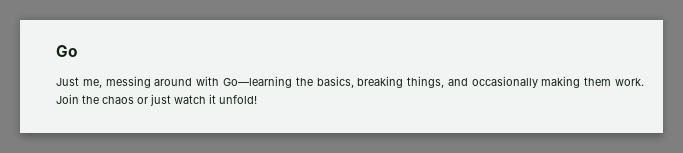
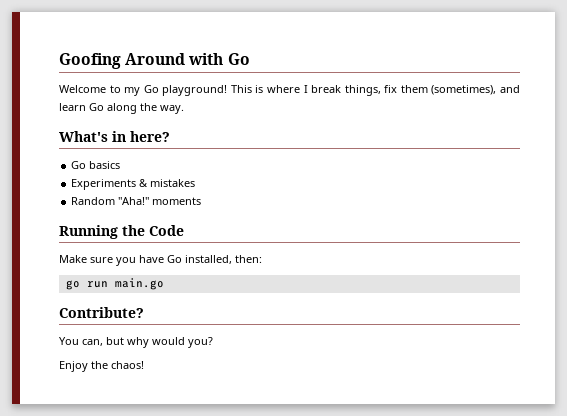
- Go
- Just me, messing around with Go—learning the basics, breaking things, and occasionally making them work. Join the chaos or just watch it unfold!
+ Goofing Around with Go
+ Welcome to my Go playground! This is where I break things, fix them (sometimes), and learn Go along the way.
+ What's in here?
+ Go basics
+ Experiments & mistakes
+ Random "Aha!" moments
+ Running the Code
+ Make sure you have Go installed, then:
+ go run main.go
+ Contribute?
+ You can, but why would you?
+ Enjoy the chaos!

